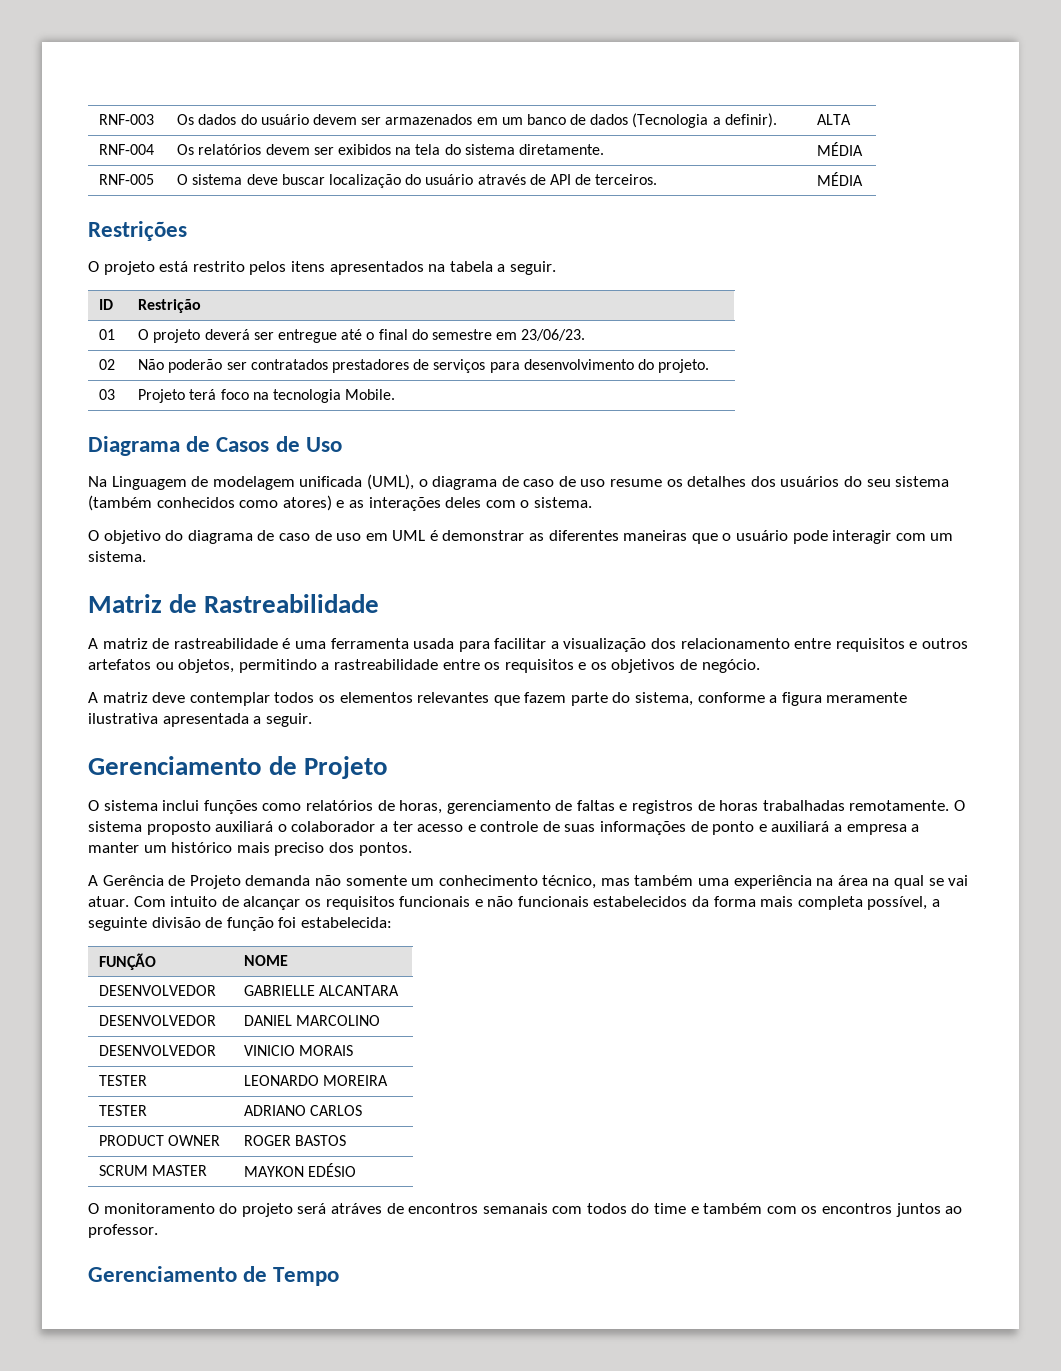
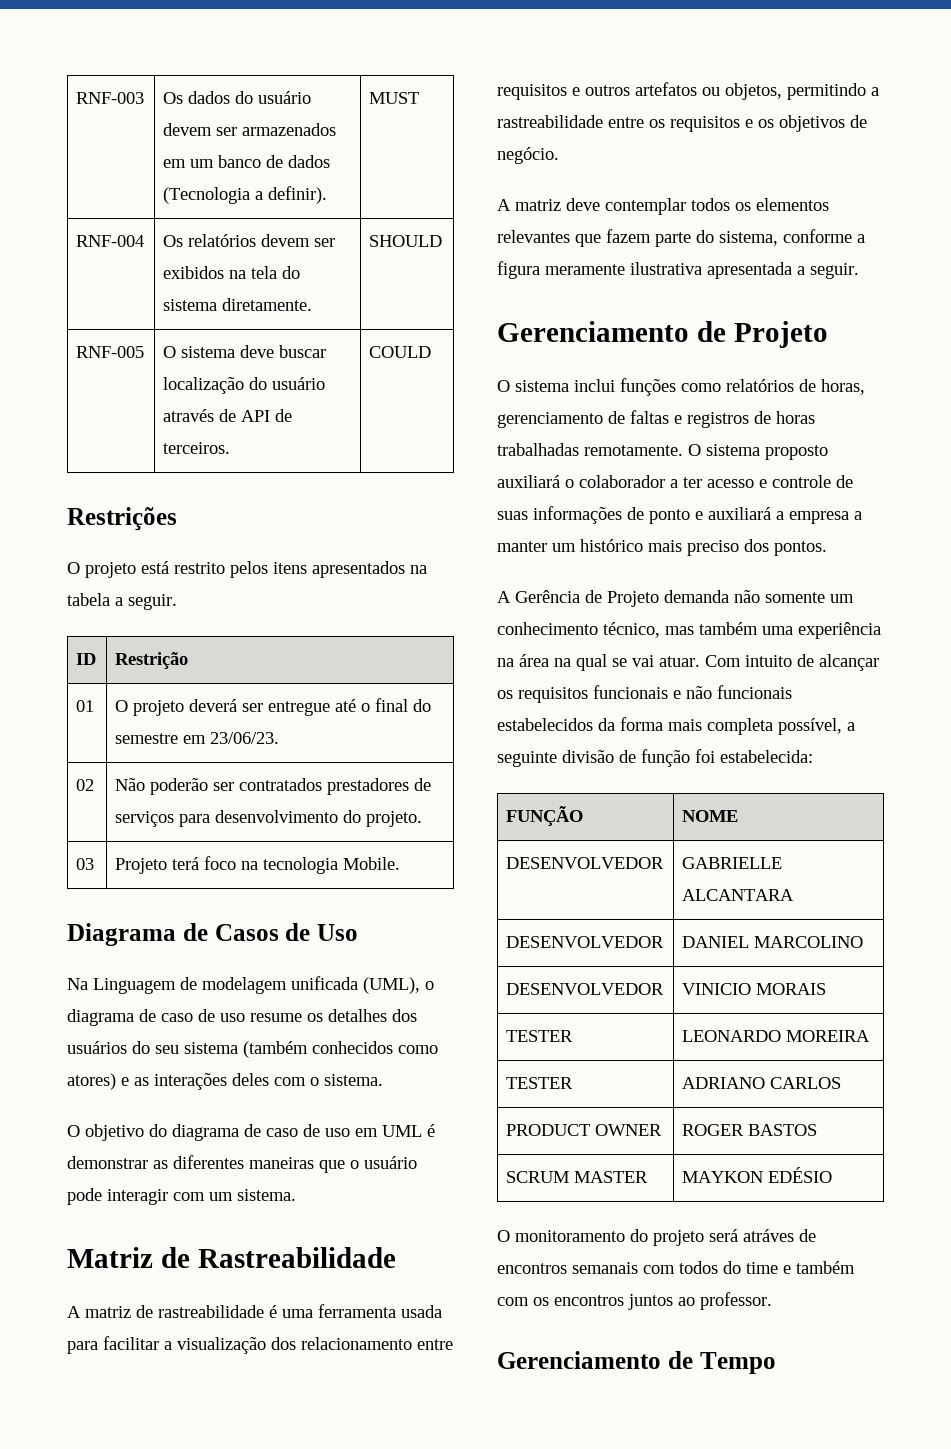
- RNF-003 | Os dados do usuário devem ser armazenados em um banco de dados (Tecnologia a definir). | ALTA
+ RNF-003 | Os dados do usuário devem ser armazenados em um banco de dados (Tecnologia a definir). | MUST
- RNF-004 | Os relatórios devem ser exibidos na tela do sistema diretamente. | MÉDIA
+ RNF-004 | Os relatórios devem ser exibidos na tela do sistema diretamente. | SHOULD
- RNF-005 | O sistema deve buscar localização do usuário através de API de terceiros. | MÉDIA
+ RNF-005 | O sistema deve buscar localização do usuário através de API de terceiros. | COULD

